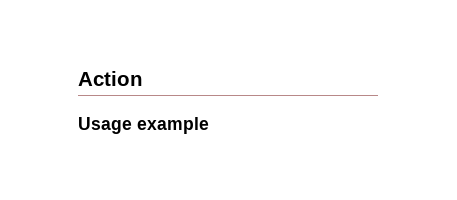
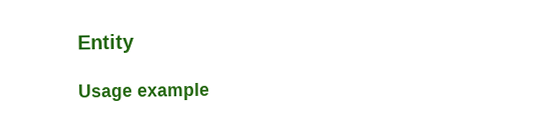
- Action
+ Entity

